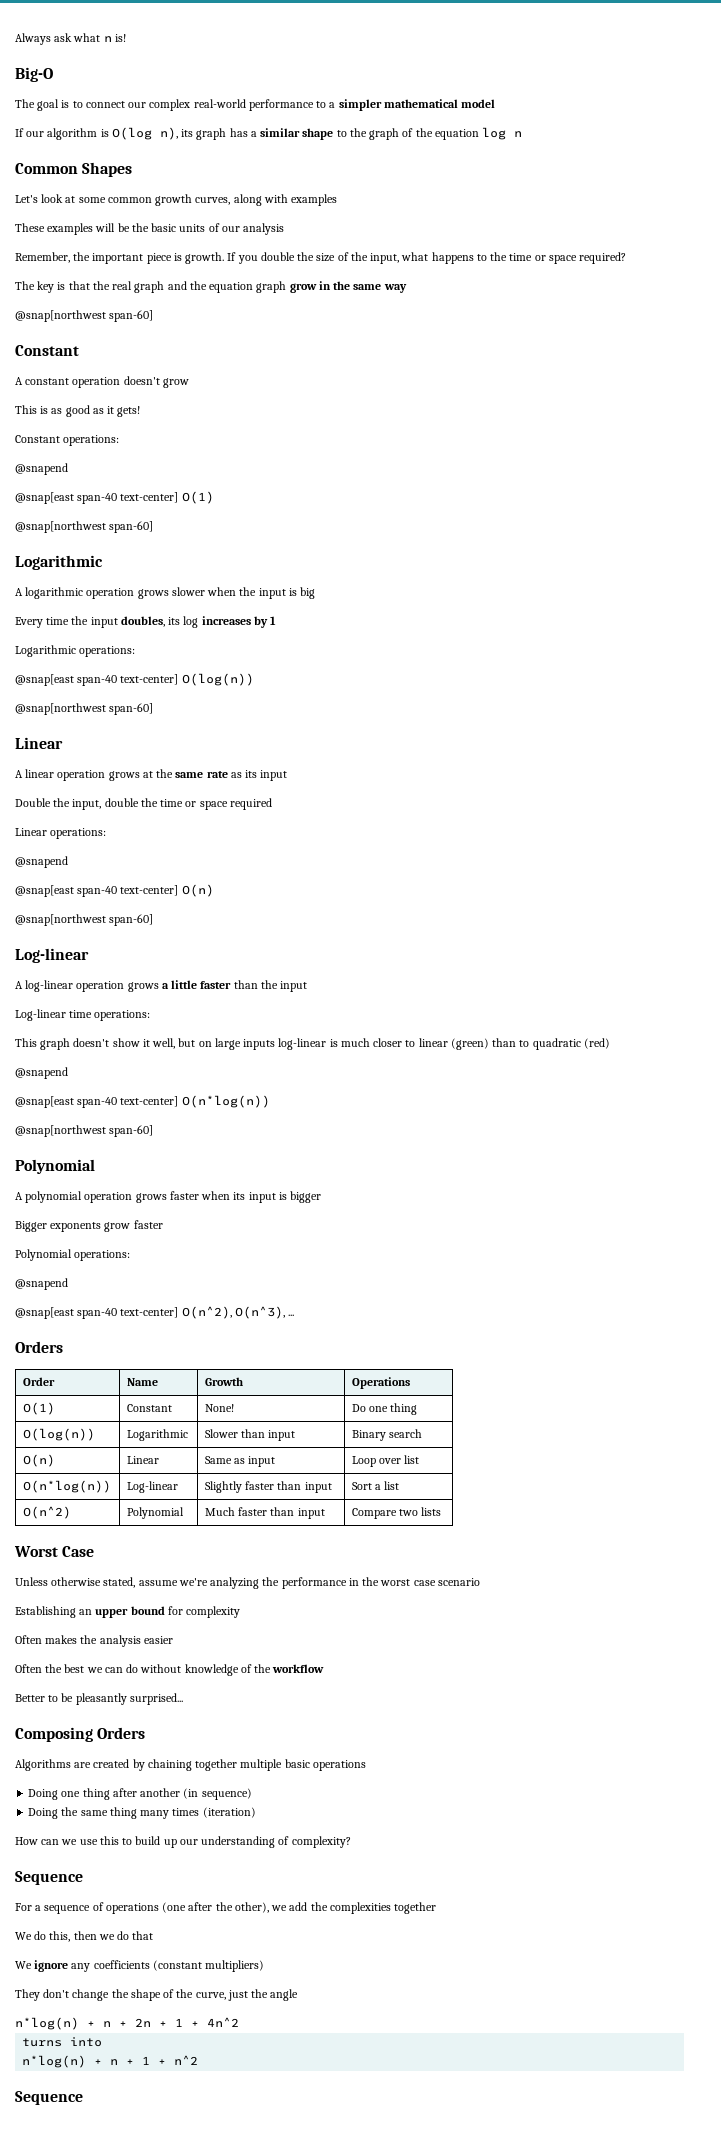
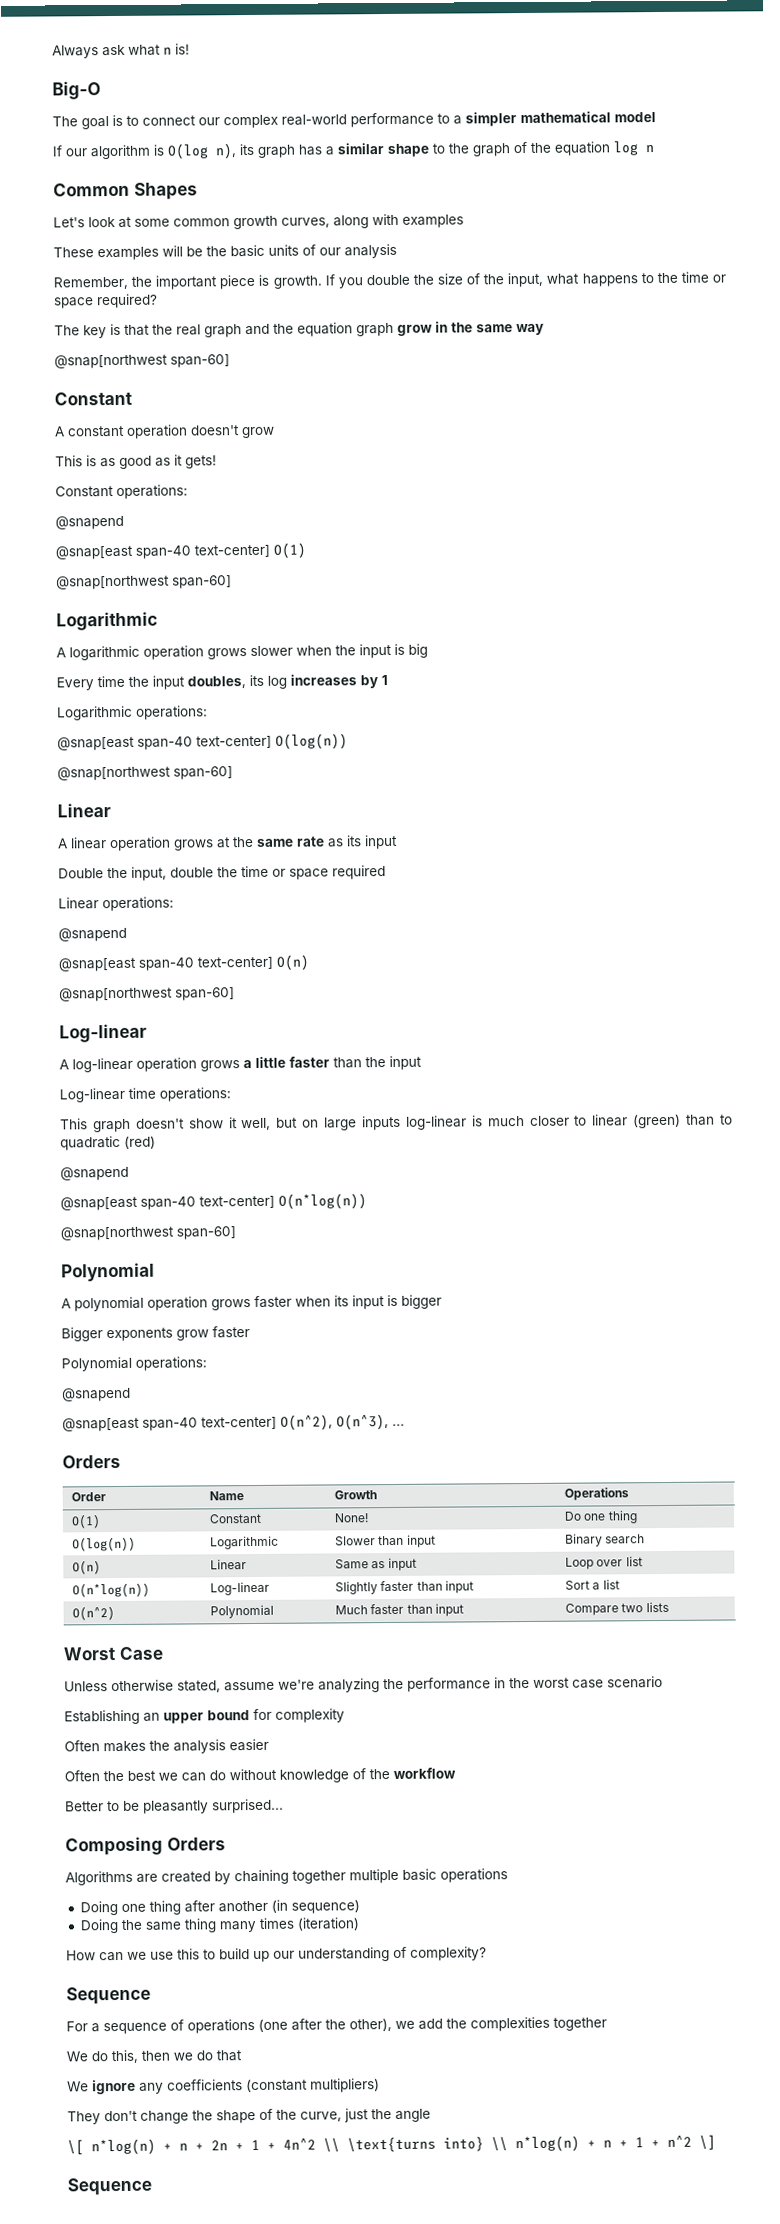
- n*log(n) + n + 2n + 1 + 4n^2
- turns into
- n*log(n) + n + 1 + n^2
+ \[ n*log(n) + n + 2n + 1 + 4n^2 \\ \text{turns into} \\ n*log(n) + n + 1 + n^2 \]

